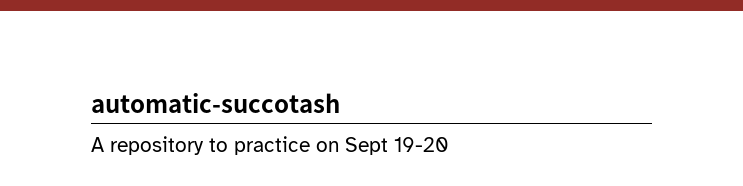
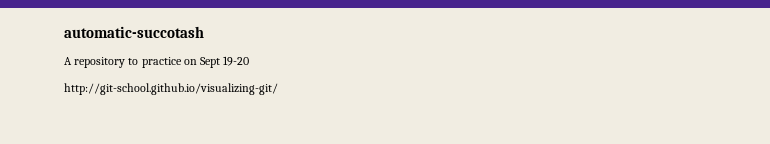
+ http://git-school.github.io/visualizing-git/

